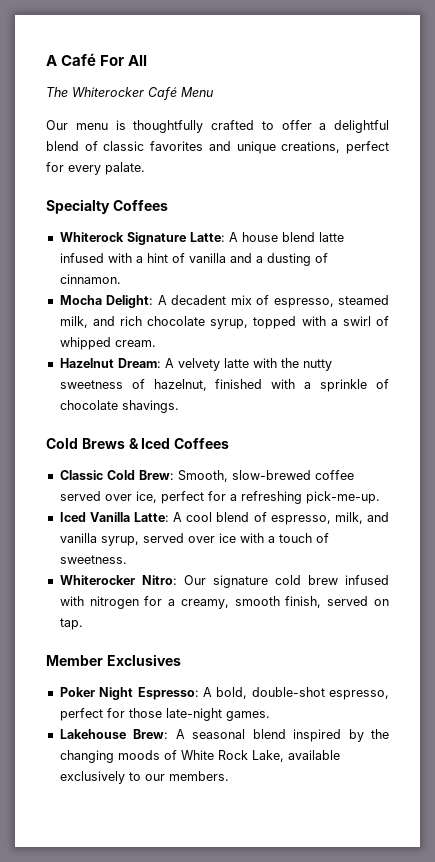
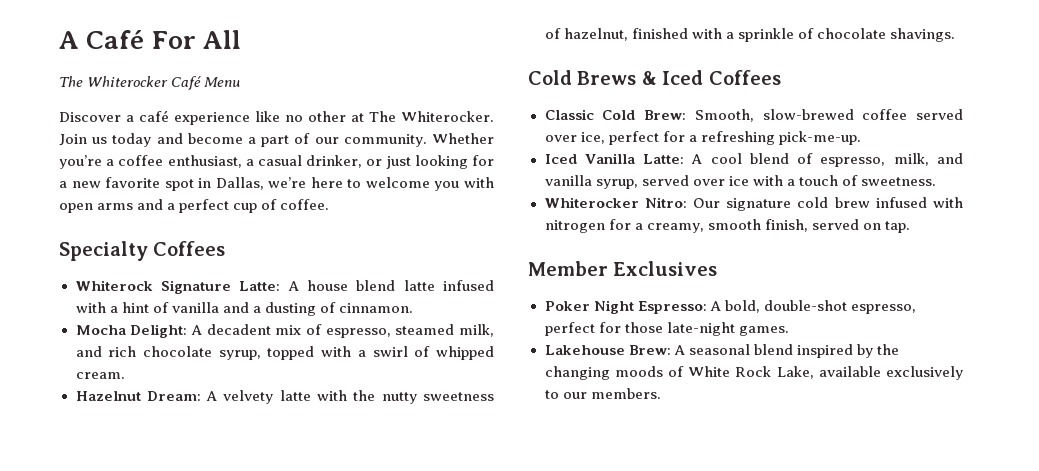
- Our menu is thoughtfully crafted to offer a delightful blend of classic favorites and unique creations, perfect for every palate.
+ Discover a café experience like no other at The Whiterocker. Join us today and become a part of our community. Whether you’re a coffee enthusiast, a casual drinker, or just looking for a new favorite spot in Dallas, we’re here to welcome you with open arms and a perfect cup of coffee.

